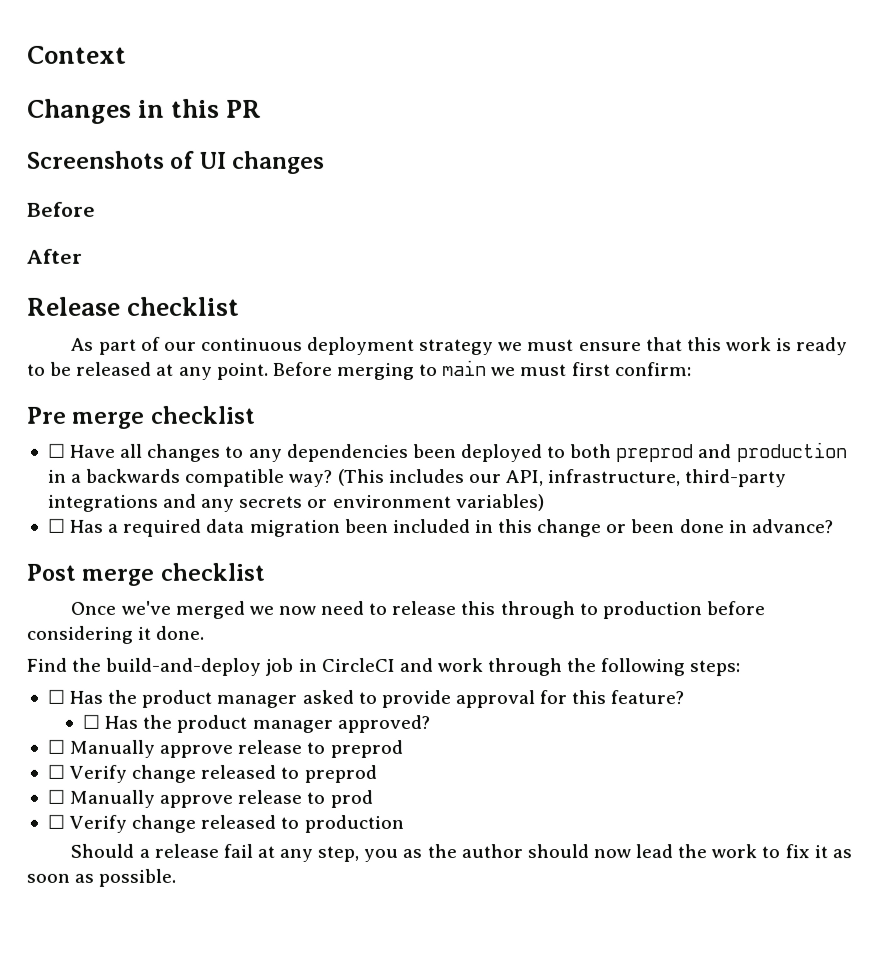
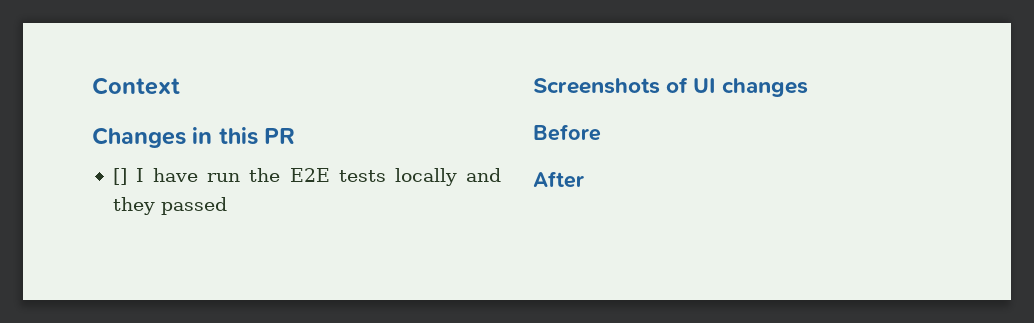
+ [] I have run the E2E tests locally and they passed
- Release checklist
- As part of our continuous deployment strategy we must ensure that this work is ready to be released at any point. Before merging to main we must first confirm:
- Pre merge checklist
- ☐ Have all changes to any dependencies been deployed to both preprod and production in a backwards compatible way? (This includes our API, infrastructure, third-party integrations and any secrets or environment variables)
- ☐ Has a required data migration been included in this change or been done in advance?
- Post merge checklist
- Once we've merged we now need to release this through to production before considering it done.
- Find the build-and-deploy job in CircleCI and work through the following steps:
- ☐ Has the product manager asked to provide approval for this feature?
- ☐ Has the product manager approved?
- ☐ Manually approve release to preprod
- ☐ Verify change released to preprod
- ☐ Manually approve release to prod
- ☐ Verify change released to production
- Should a release fail at any step, you as the author should now lead the work to fix it as soon as possible.

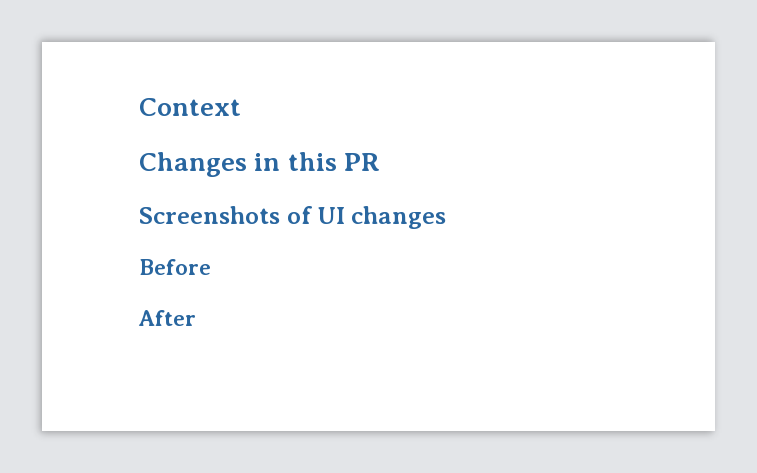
- [] I have run the E2E tests locally and they passed

